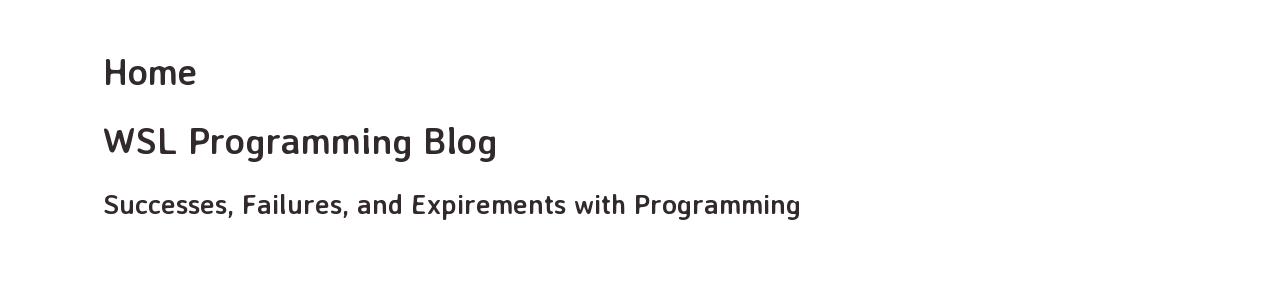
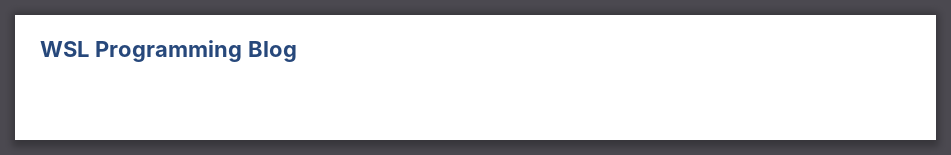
- Home
- Successes, Failures, and Expirements with Programming

